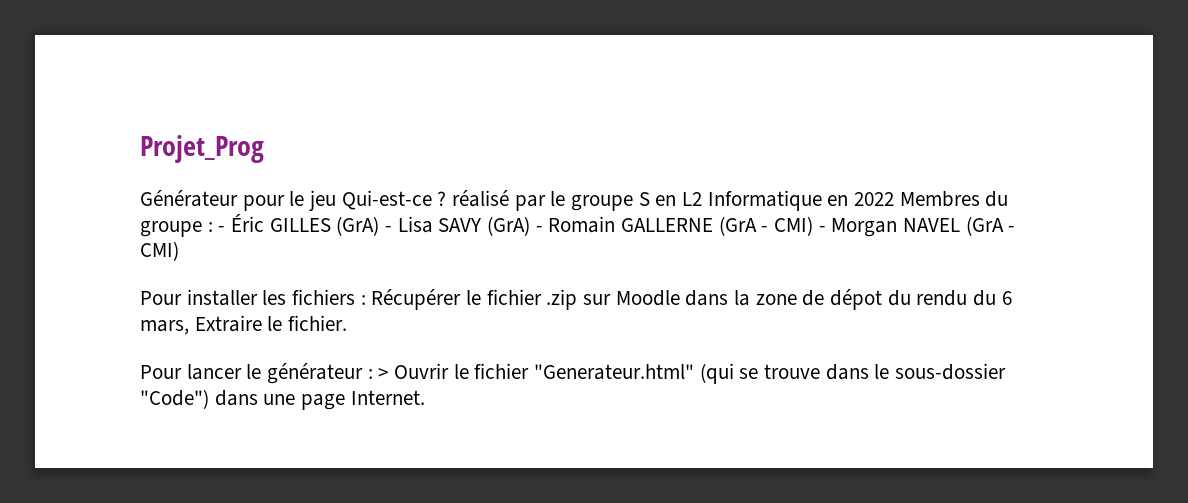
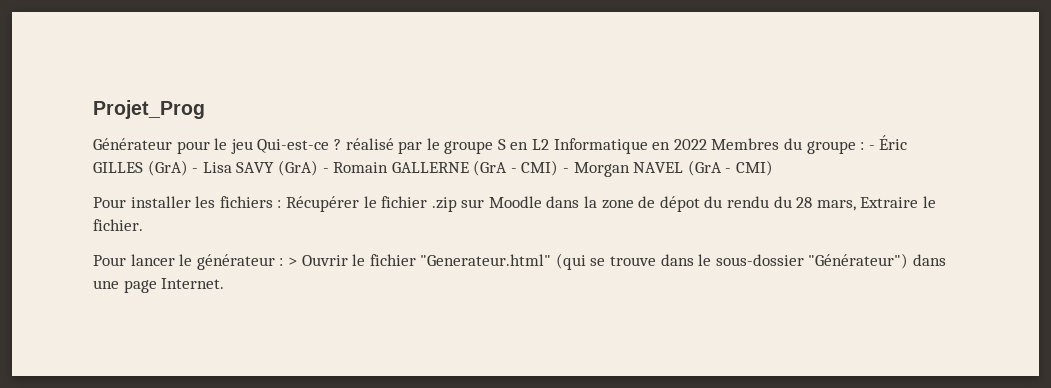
- Pour installer les fichiers : Récupérer le fichier .zip sur Moodle dans la zone de dépot du rendu du 6 mars, Extraire le fichier.
+ Pour installer les fichiers : Récupérer le fichier .zip sur Moodle dans la zone de dépot du rendu du 28 mars, Extraire le fichier.
- Pour lancer le générateur : > Ouvrir le fichier "Generateur.html" (qui se trouve dans le sous-dossier "Code") dans une page Internet.
+ Pour lancer le générateur : > Ouvrir le fichier "Generateur.html" (qui se trouve dans le sous-dossier "Générateur") dans une page Internet.

